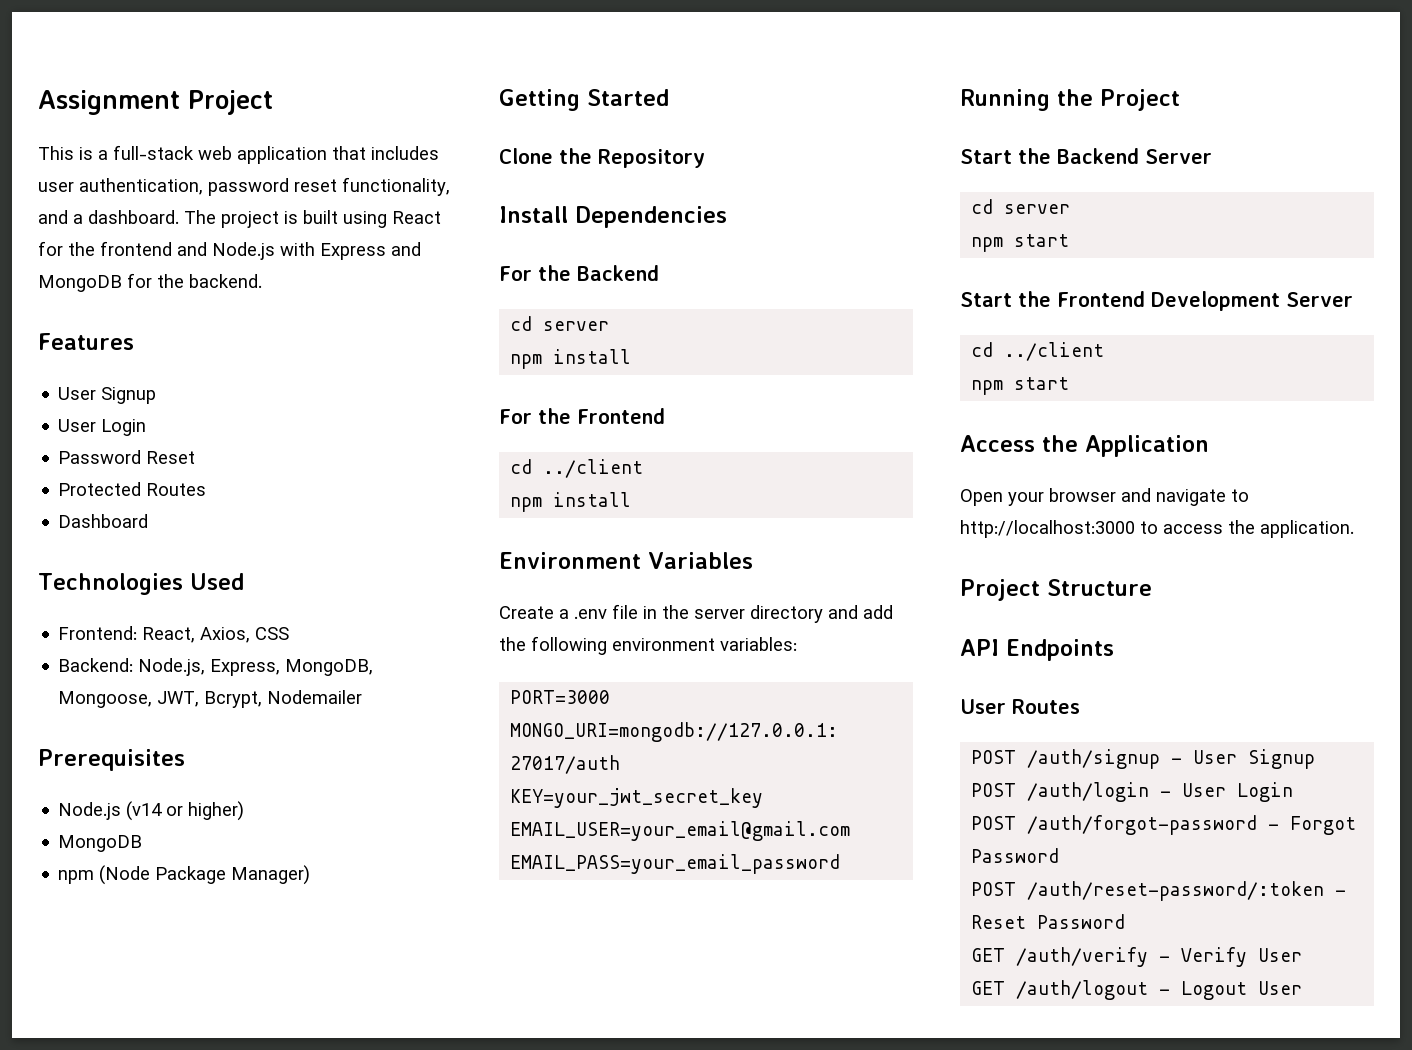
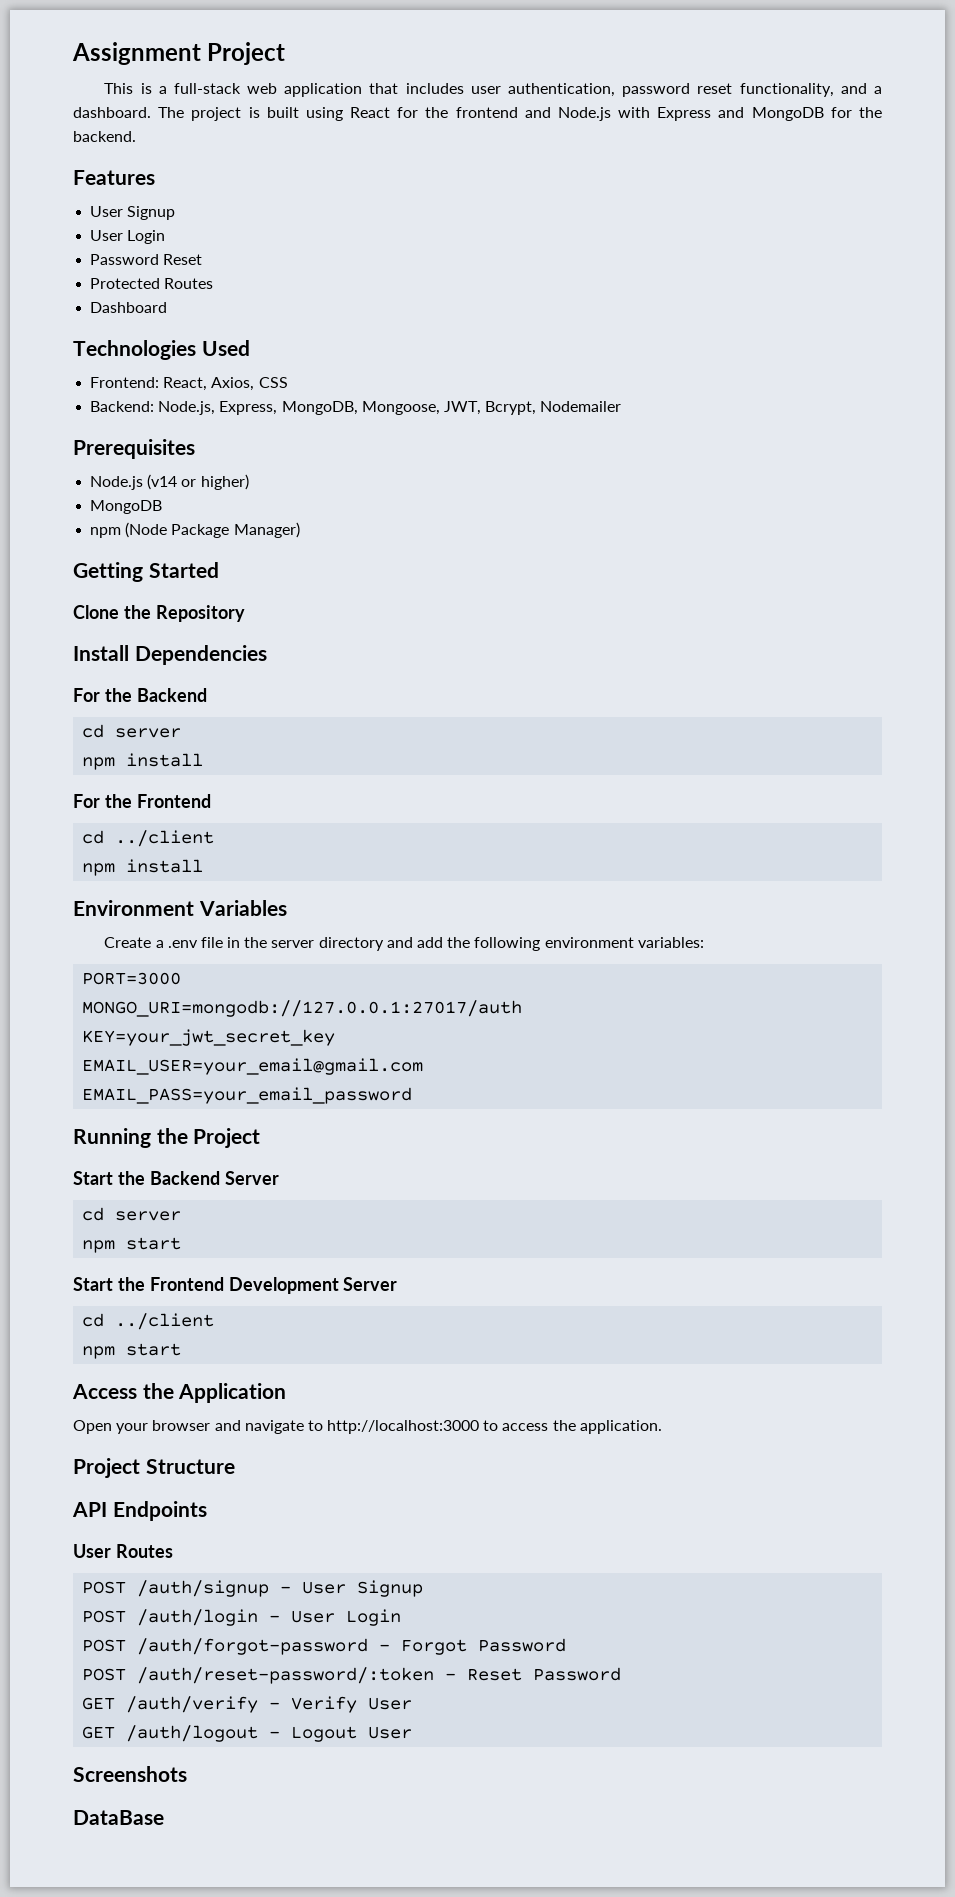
+ Screenshots
+ DataBase

